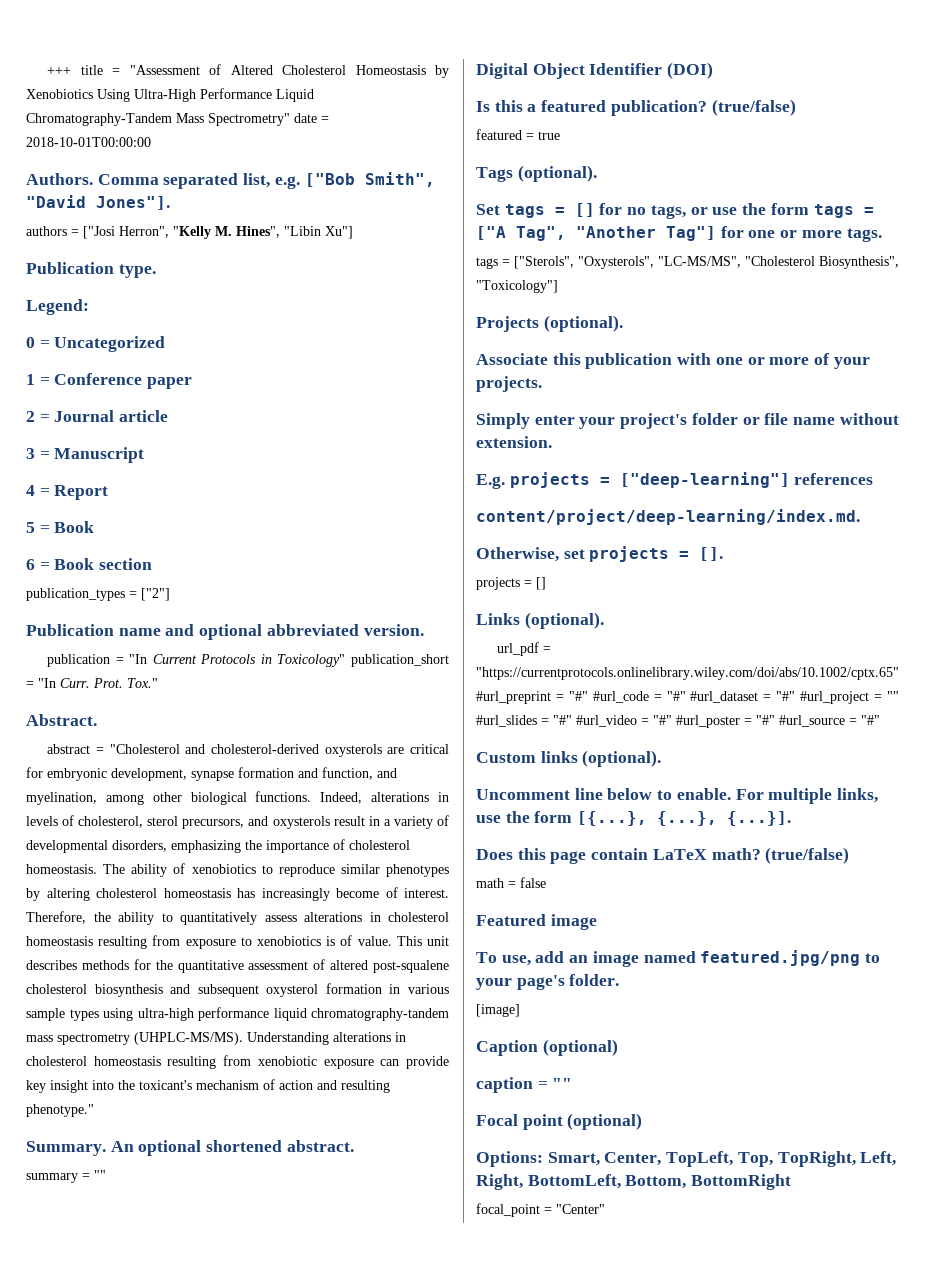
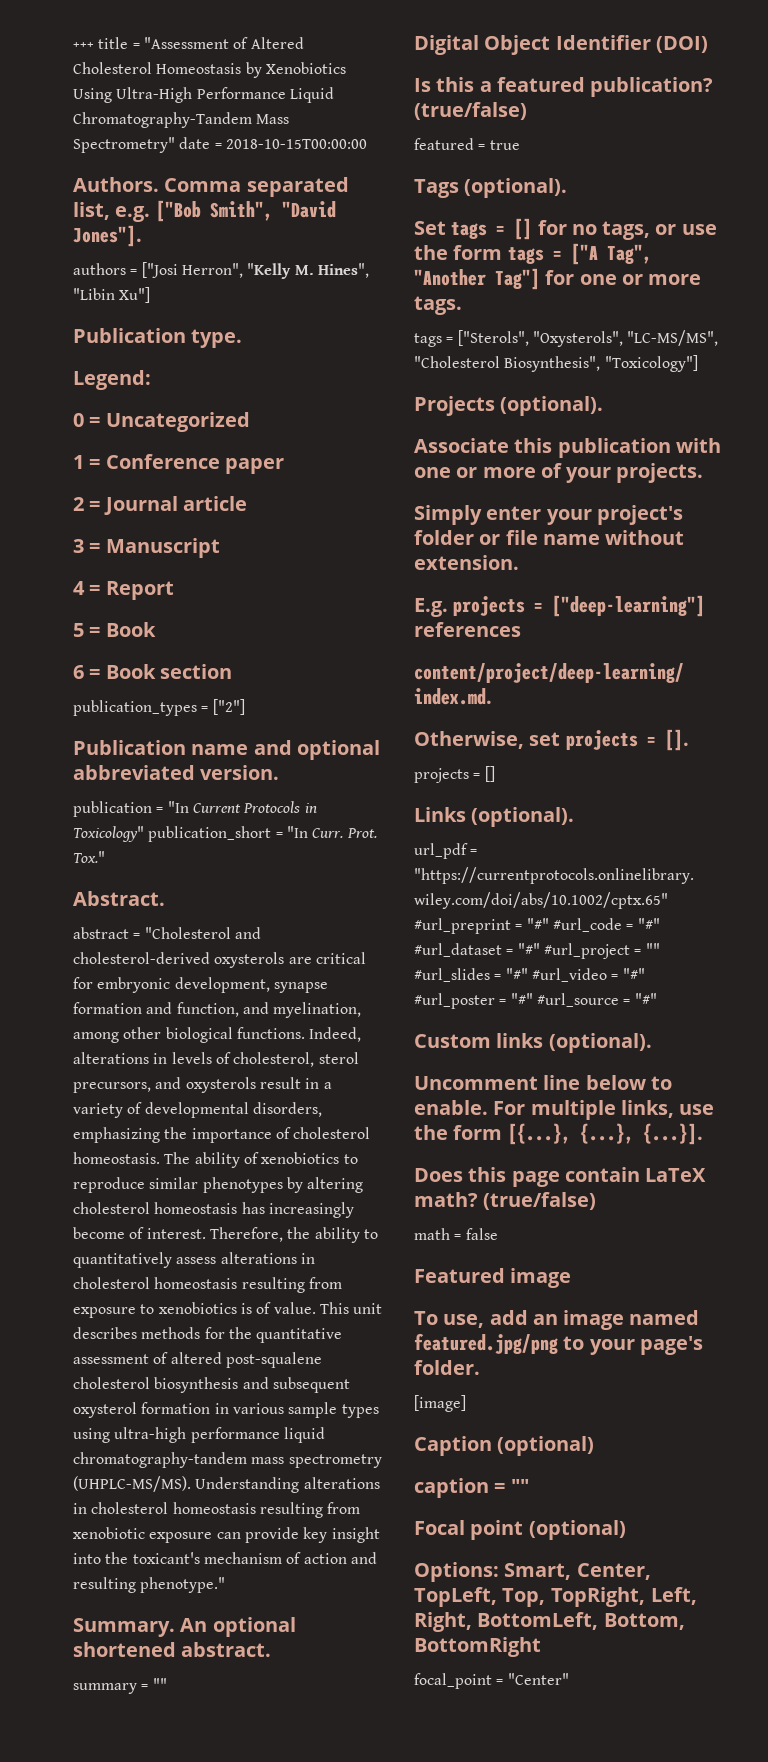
- +++ title = "Assessment of Altered Cholesterol Homeostasis by Xenobiotics Using Ultra-High Performance Liquid Chromatography-Tandem Mass Spectrometry" date = 2018-10-01T00:00:00
+ +++ title = "Assessment of Altered Cholesterol Homeostasis by Xenobiotics Using Ultra-High Performance Liquid Chromatography-Tandem Mass Spectrometry" date = 2018-10-15T00:00:00

